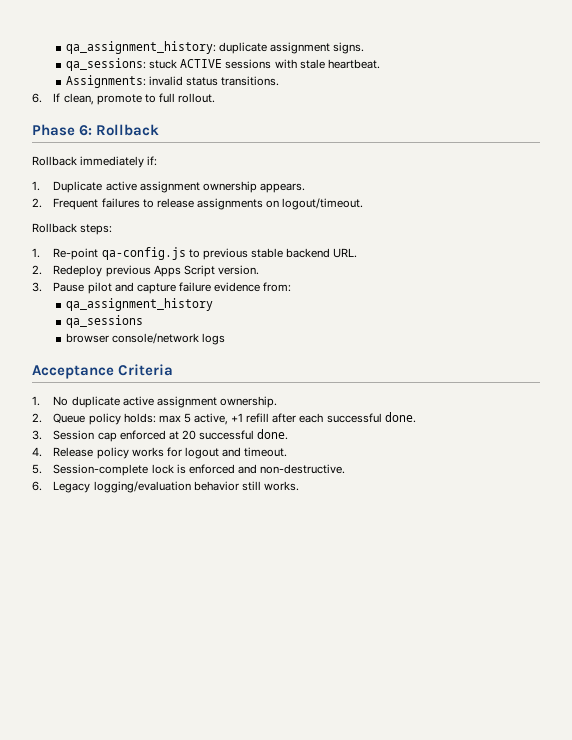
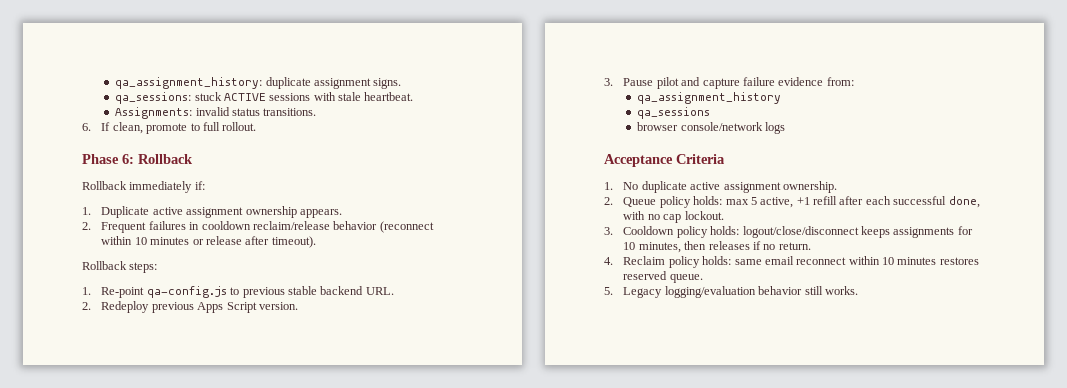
- 2. Frequent failures to release assignments on logout/timeout.
+ 2. Frequent failures in cooldown reclaim/release behavior (reconnect within 10 minutes or release after timeout).
- 2. Queue policy holds: max 5 active, +1 refill after each successful done.
- 3. Session cap enforced at 20 successful done.
- 4. Release policy works for logout and timeout.
- 5. Session-complete lock is enforced and non-destructive.
- 6. Legacy logging/evaluation behavior still works.
+ 2. Queue policy holds: max 5 active, +1 refill after each successful done, with no cap lockout.
+ 3. Cooldown policy holds: logout/close/disconnect keeps assignments for 10 minutes, then releases if no return.
+ 4. Reclaim policy holds: same email reconnect within 10 minutes restores reserved queue.
+ 5. Legacy logging/evaluation behavior still works.

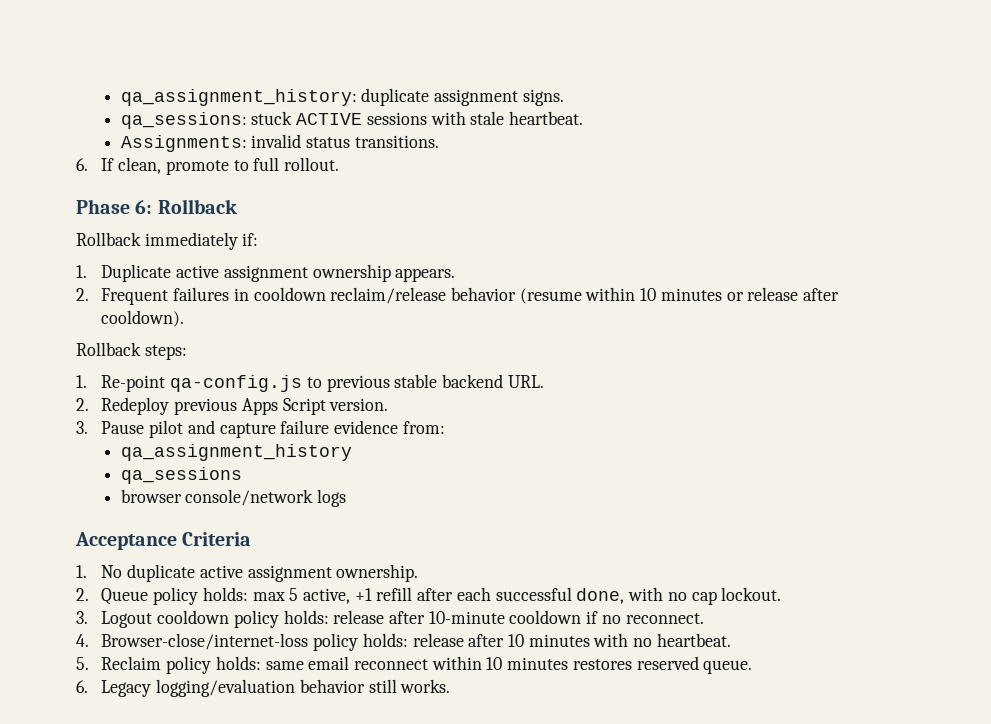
- 2. Frequent failures in cooldown reclaim/release behavior (reconnect within 10 minutes or release after timeout).
+ 2. Frequent failures in cooldown reclaim/release behavior (resume within 10 minutes or release after cooldown).
- 3. Cooldown policy holds: logout/close/disconnect keeps assignments for 10 minutes, then releases if no return.
- 4. Reclaim policy holds: same email reconnect within 10 minutes restores reserved queue.
+ 3. Logout cooldown policy holds: release after 10-minute cooldown if no reconnect.
+ 4. Browser-close/internet-loss policy holds: release after 10 minutes with no heartbeat.
+ 5. Reclaim policy holds: same email reconnect within 10 minutes restores reserved queue.
- 5. Legacy logging/evaluation behavior still works.
+ 6. Legacy logging/evaluation behavior still works.

